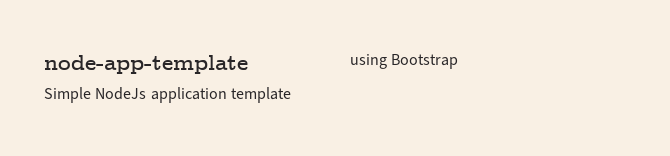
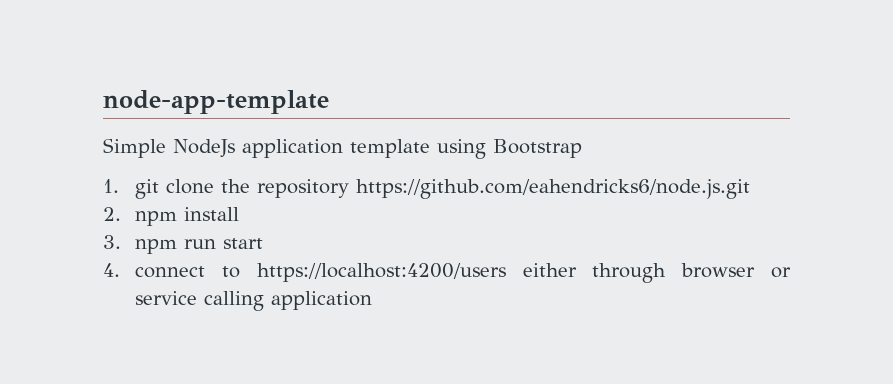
+ 1. git clone the repository https://github.com/eahendricks6/node.js.git
+ 2. npm install
+ 3. npm run start
+ 4. connect to https://localhost:4200/users either through browser or service calling application

